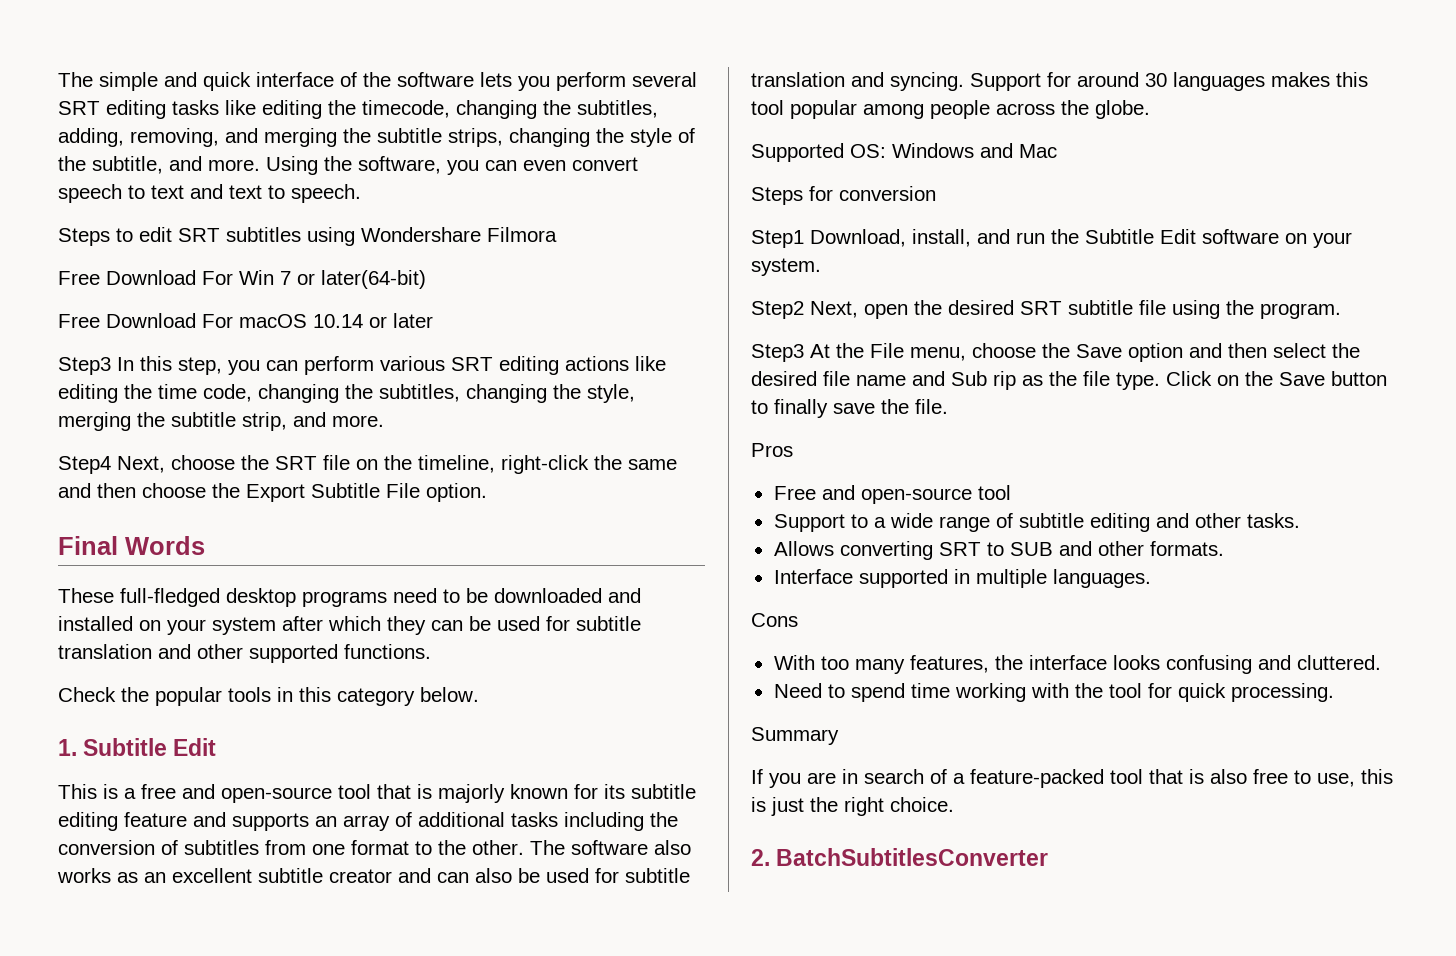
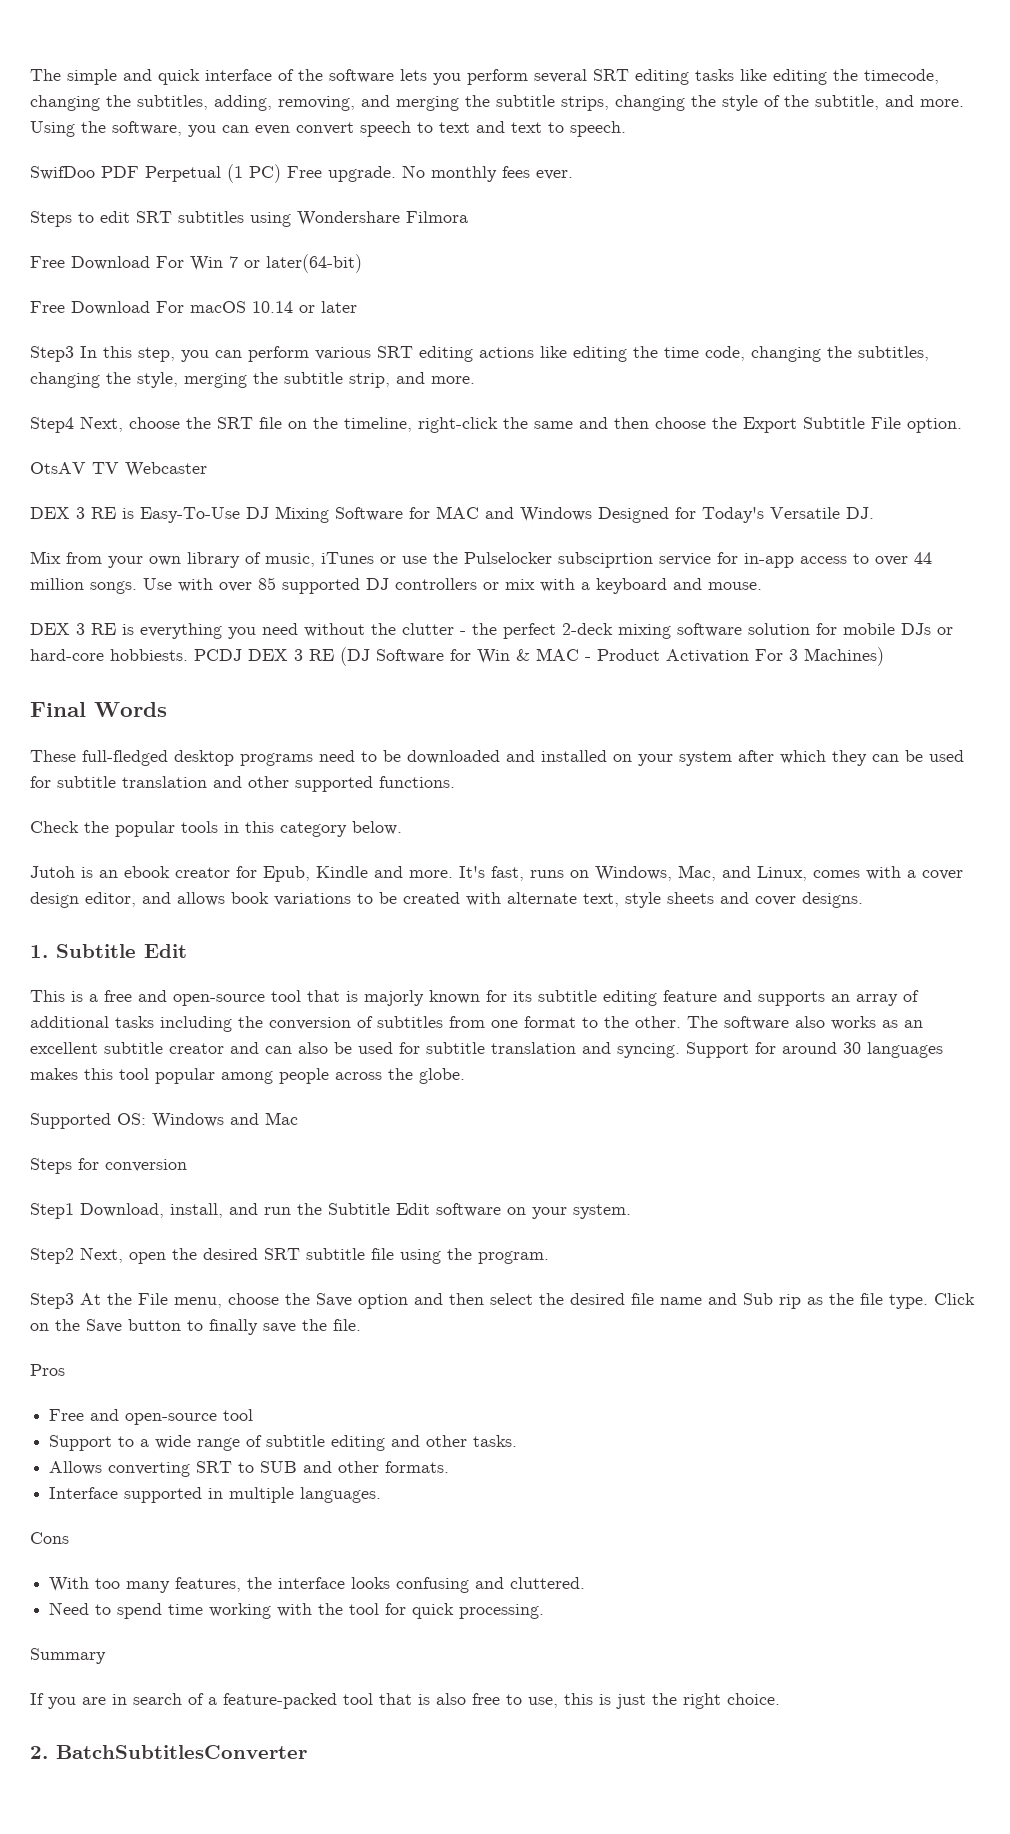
+ SwifDoo PDF Perpetual (1 PC) Free upgrade. No monthly fees ever.
+ OtsAV TV Webcaster
+ DEX 3 RE is Easy-To-Use DJ Mixing Software for MAC and Windows Designed for Today's Versatile DJ.
+ Mix from your own library of music, iTunes or use the Pulselocker subsciprtion service for in-app access to over 44 million songs. Use with over 85 supported DJ controllers or mix with a keyboard and mouse.
+ DEX 3 RE is everything you need without the clutter - the perfect 2-deck mixing software solution for mobile DJs or hard-core hobbiests. PCDJ DEX 3 RE (DJ Software for Win & MAC - Product Activation For 3 Machines)
+ Jutoh is an ebook creator for Epub, Kindle and more. It's fast, runs on Windows, Mac, and Linux, comes with a cover design editor, and allows book variations to be created with alternate text, style sheets and cover designs.

